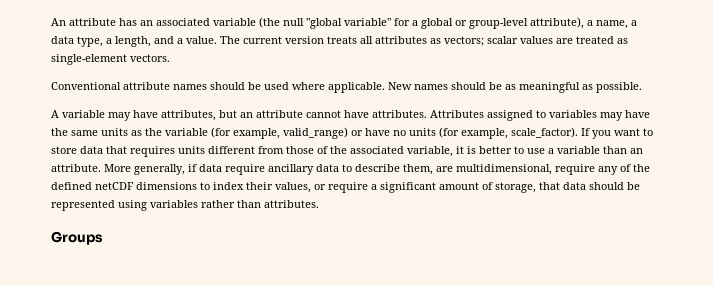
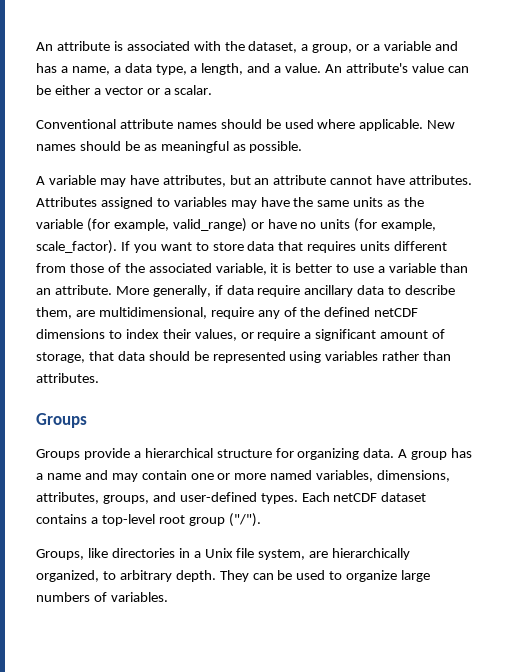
- An attribute has an associated variable (the null "global variable" for a global or group-level attribute), a name, a data type, a length, and a value.
+ An attribute is associated with the dataset, a group, or a variable and has a name, a data type, a length, and a value.
- The current version treats all attributes as vectors; scalar values are treated as single-element vectors.
+ An attribute's value can be either a vector or a scalar.
+ Groups provide a hierarchical structure for organizing data. A group has a name and may contain one or more named variables, dimensions, attributes, groups, and user-defined types. Each netCDF dataset contains a top-level root group ("/").
+ Groups, like directories in a Unix file system, are hierarchically organized, to arbitrary depth. They can be used to organize large numbers of variables.

